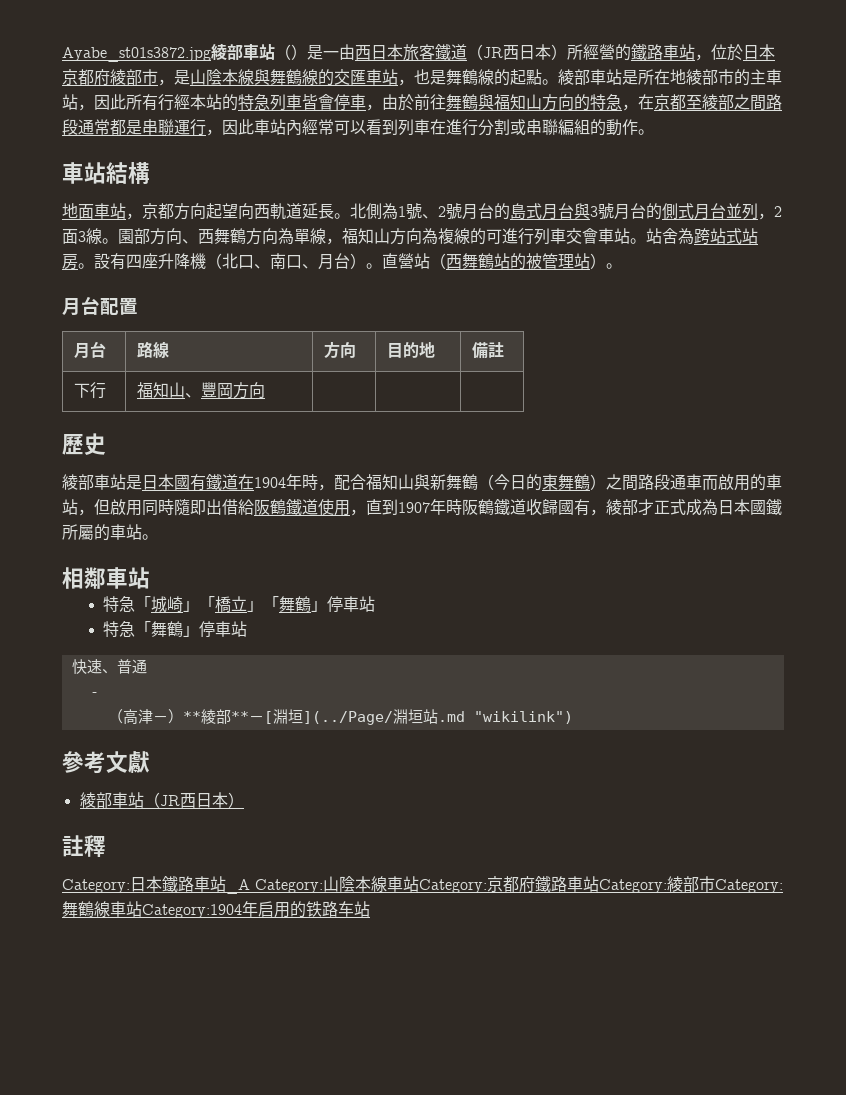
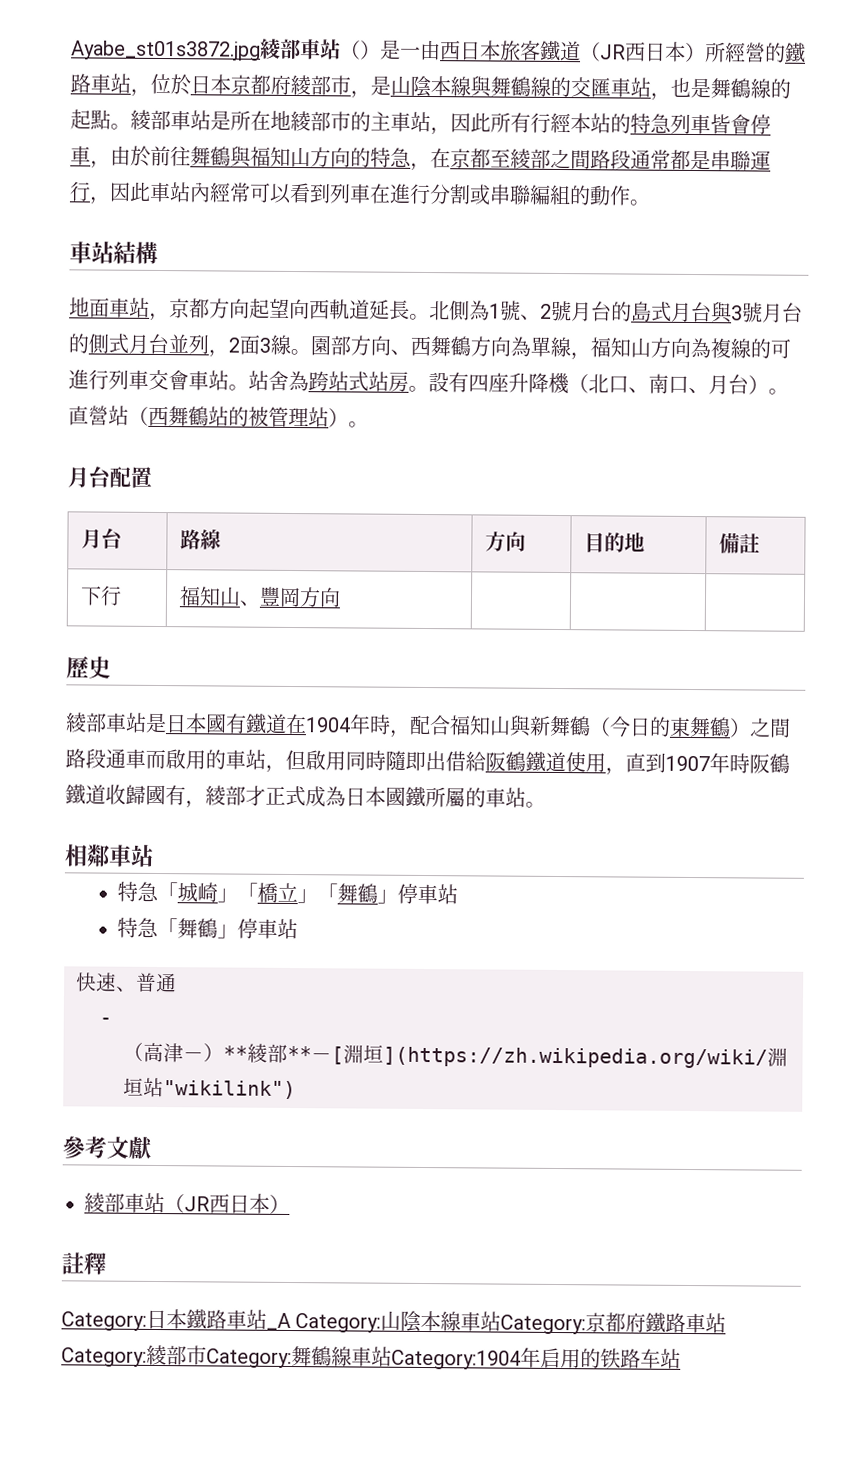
- （高津－）**綾部**－[淵垣](../Page/淵垣站.md "wikilink")
+ （高津－）**綾部**－[淵垣](https://zh.wikipedia.org/wiki/淵垣站"wikilink")

